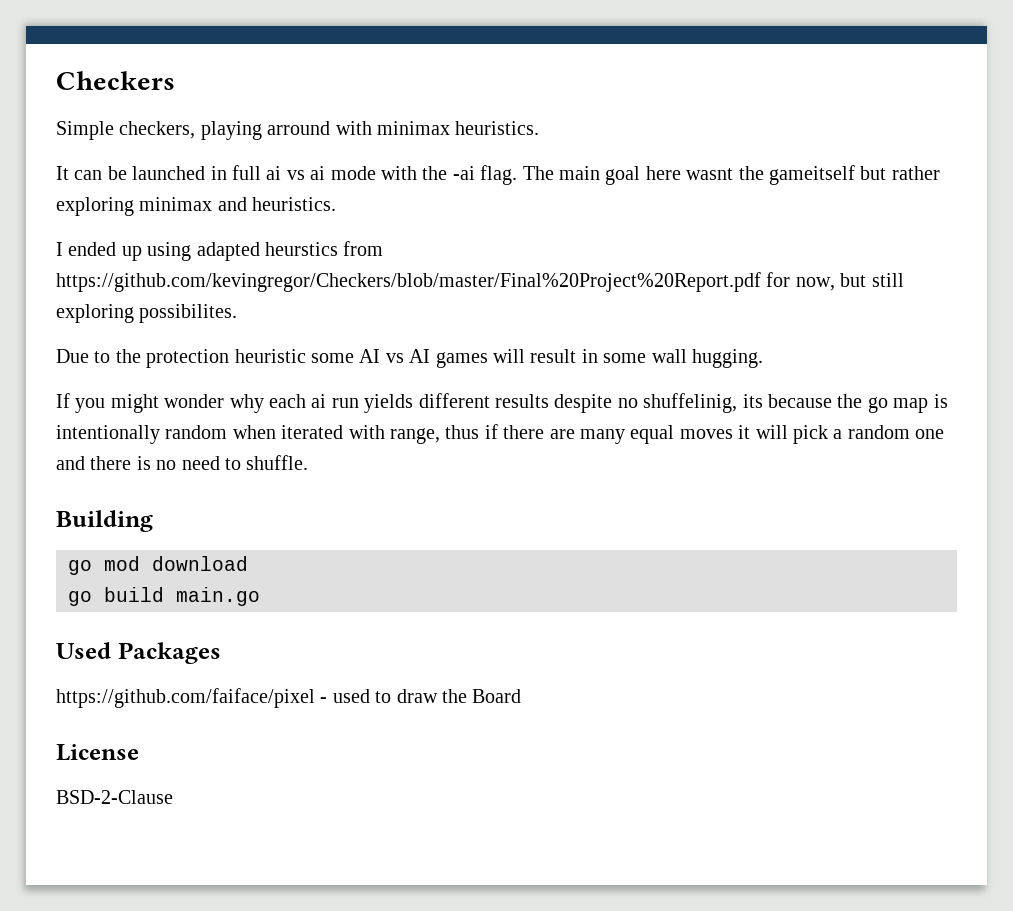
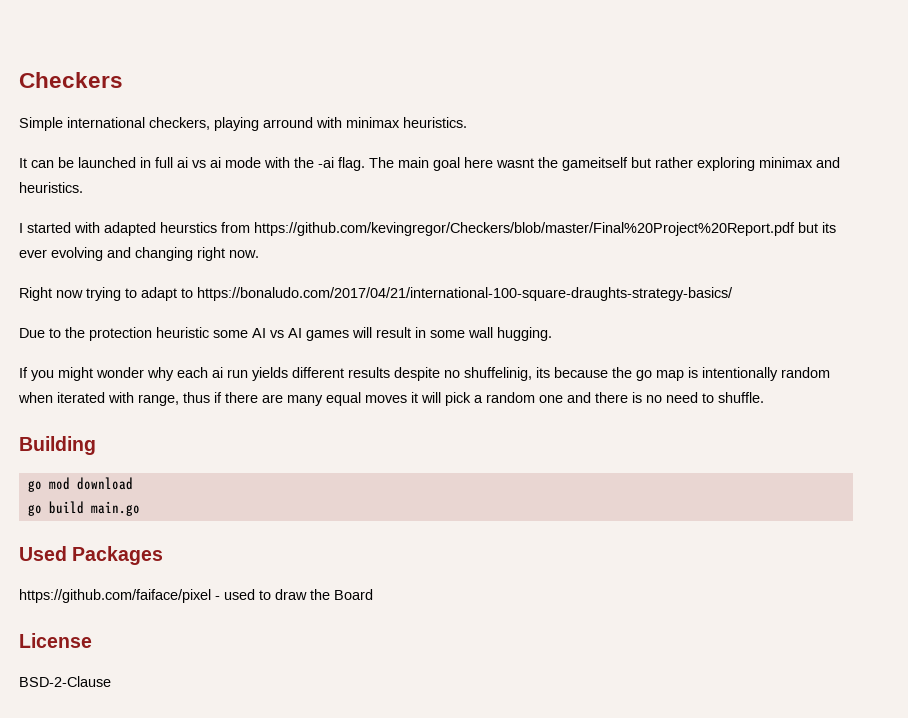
- Simple checkers, playing arround with minimax heuristics.
+ Simple international checkers, playing arround with minimax heuristics.
- I ended up using adapted heurstics from https://github.com/kevingregor/Checkers/blob/master/Final%20Project%20Report.pdf for now, but still exploring possibilites.
+ I started with adapted heurstics from https://github.com/kevingregor/Checkers/blob/master/Final%20Project%20Report.pdf but its ever evolving and changing right now.
+ Right now trying to adapt to https://bonaludo.com/2017/04/21/international-100-square-draughts-strategy-basics/

